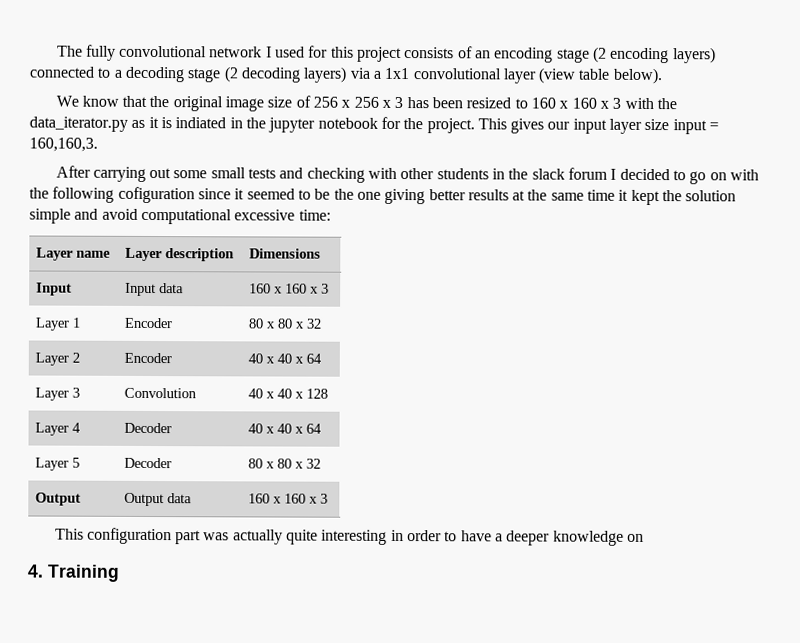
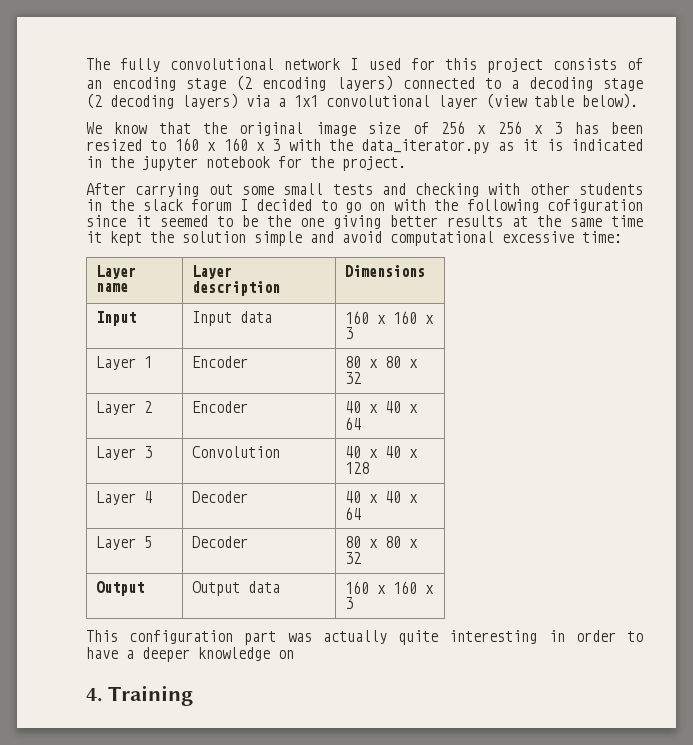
- We know that the original image size of 256 x 256 x 3 has been resized to 160 x 160 x 3 with the data_iterator.py as it is indiated in the jupyter notebook for the project. This gives our input layer size input = 160,160,3.
+ We know that the original image size of 256 x 256 x 3 has been resized to 160 x 160 x 3 with the data_iterator.py as it is indicated in the jupyter notebook for the project.

